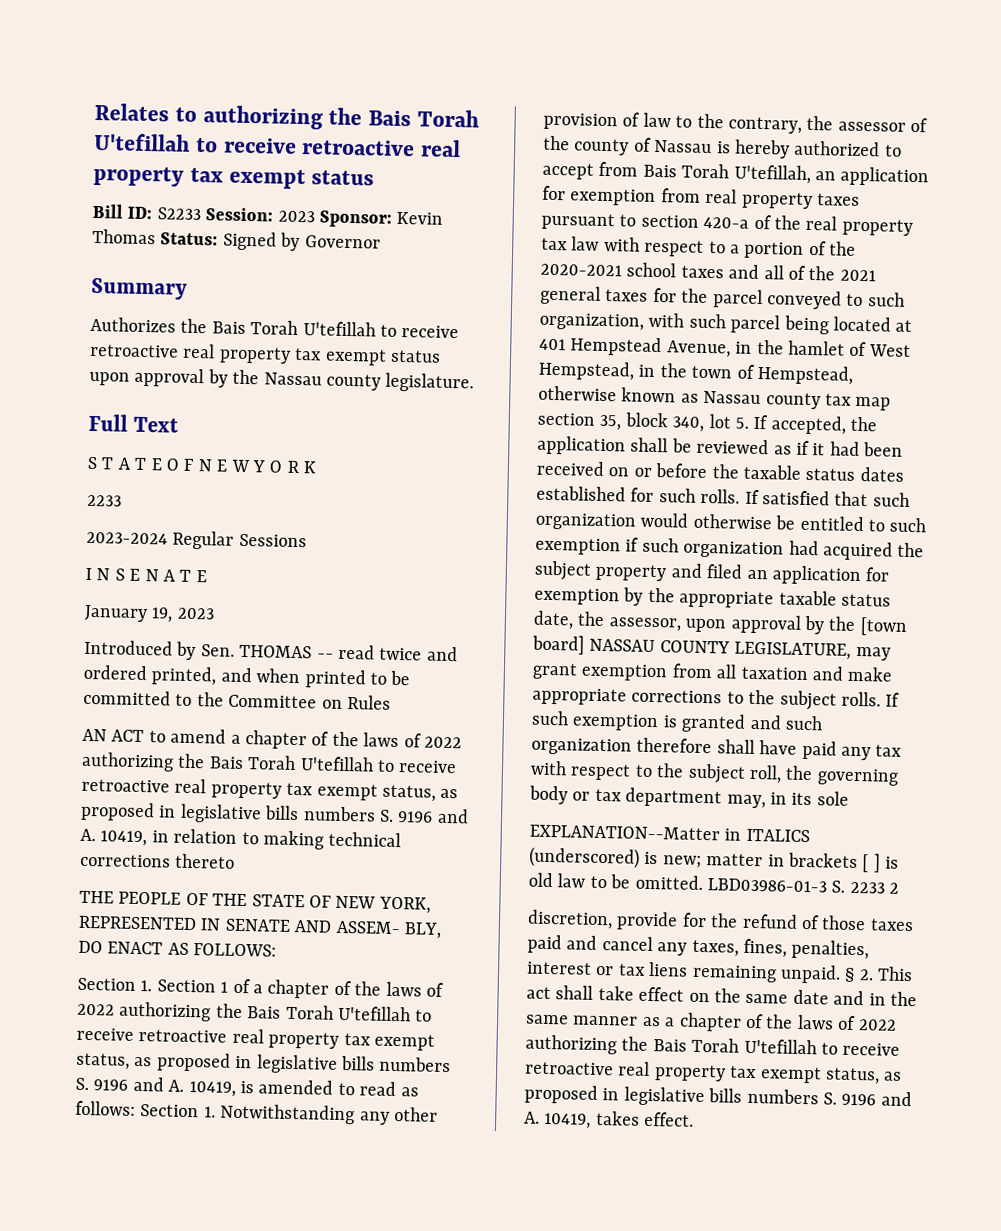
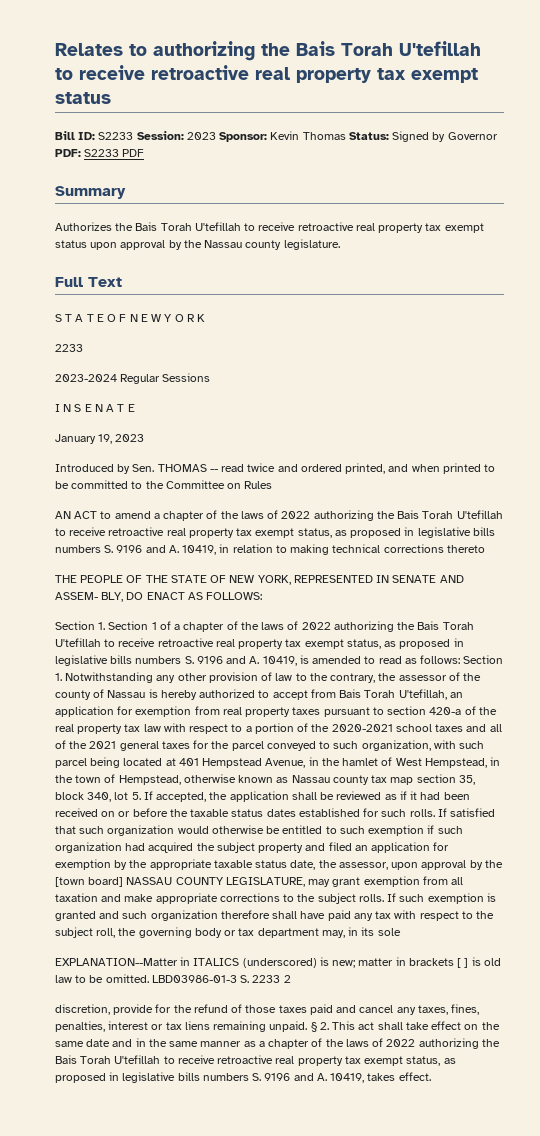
- Bill ID: S2233 Session: 2023 Sponsor: Kevin Thomas Status: Signed by Governor
+ Bill ID: S2233 Session: 2023 Sponsor: Kevin Thomas Status: Signed by Governor PDF: S2233 PDF

